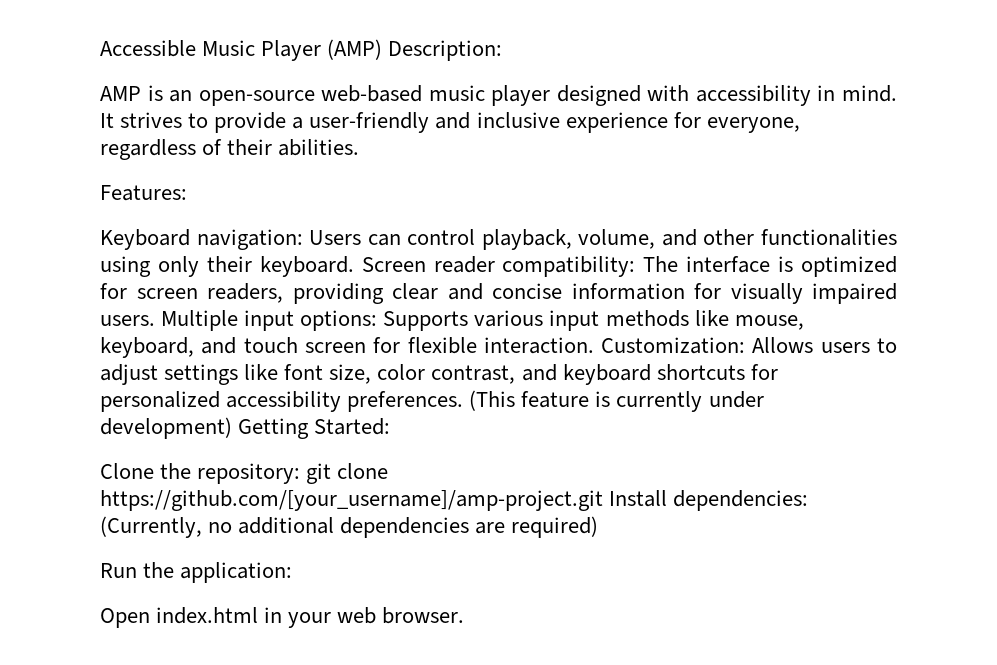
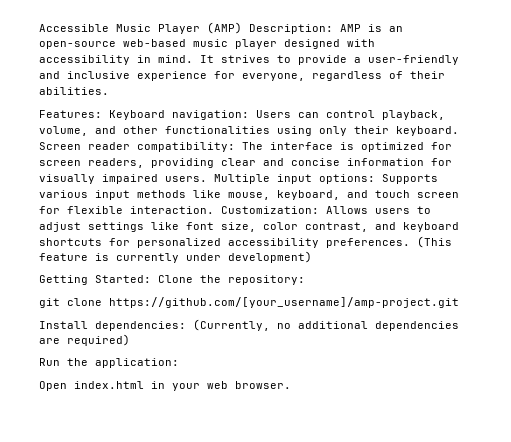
- Accessible Music Player (AMP) Description:
- AMP is an open-source web-based music player designed with accessibility in mind.
+ Accessible Music Player (AMP) Description: AMP is an open-source web-based music player designed with accessibility in mind.
- Features:
- Keyboard navigation: Users can control playback, volume, and other functionalities using only their keyboard.
+ Features: Keyboard navigation: Users can control playback, volume, and other functionalities using only their keyboard.
- (This feature is currently under development) Getting Started:
- Clone the repository: git clone https://github.com/[your_username]/amp-project.git Install dependencies: (Currently, no additional dependencies are required)
+ (This feature is currently under development)
+ Getting Started: Clone the repository:
+ git clone https://github.com/[your_username]/amp-project.git
+ Install dependencies: (Currently, no additional dependencies are required)

